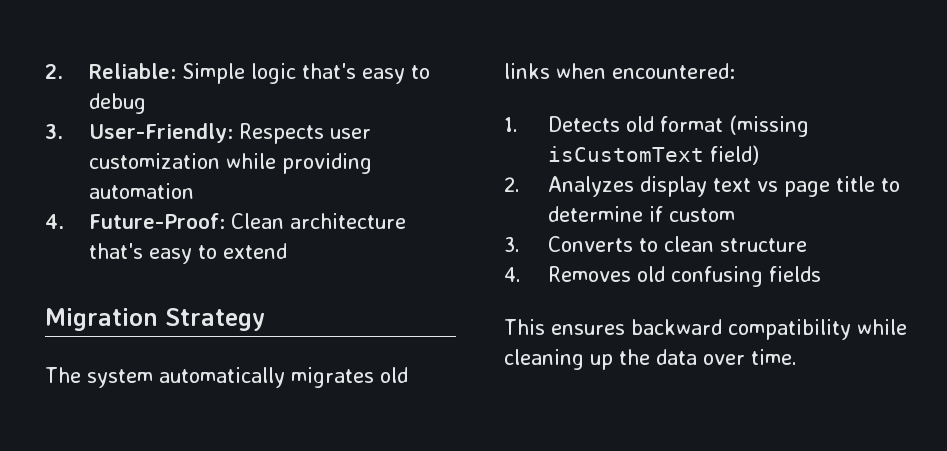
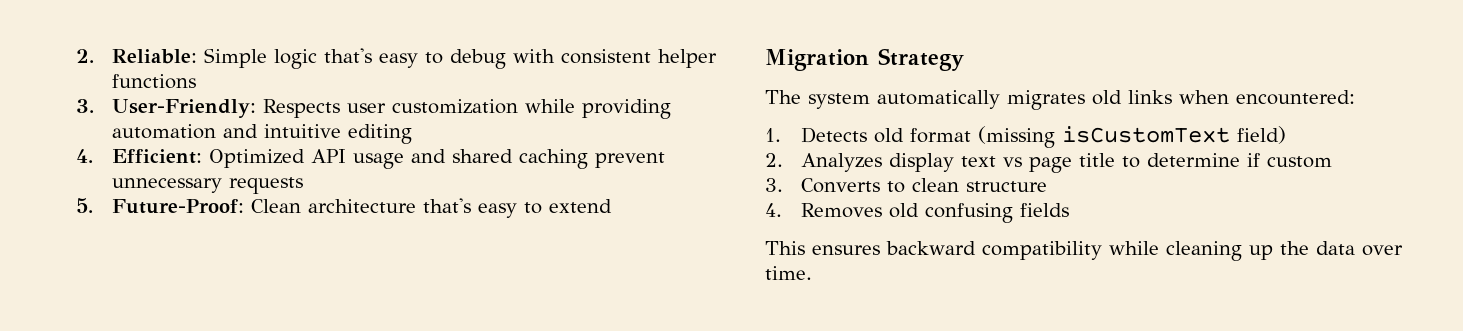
- 2. Reliable: Simple logic that's easy to debug
+ 2. Reliable: Simple logic that's easy to debug with consistent helper functions
- 3. User-Friendly: Respects user customization while providing automation
- 4. Future-Proof: Clean architecture that's easy to extend
+ 3. User-Friendly: Respects user customization while providing automation and intuitive editing
+ 4. Efficient: Optimized API usage and shared caching prevent unnecessary requests
+ 5. Future-Proof: Clean architecture that's easy to extend

